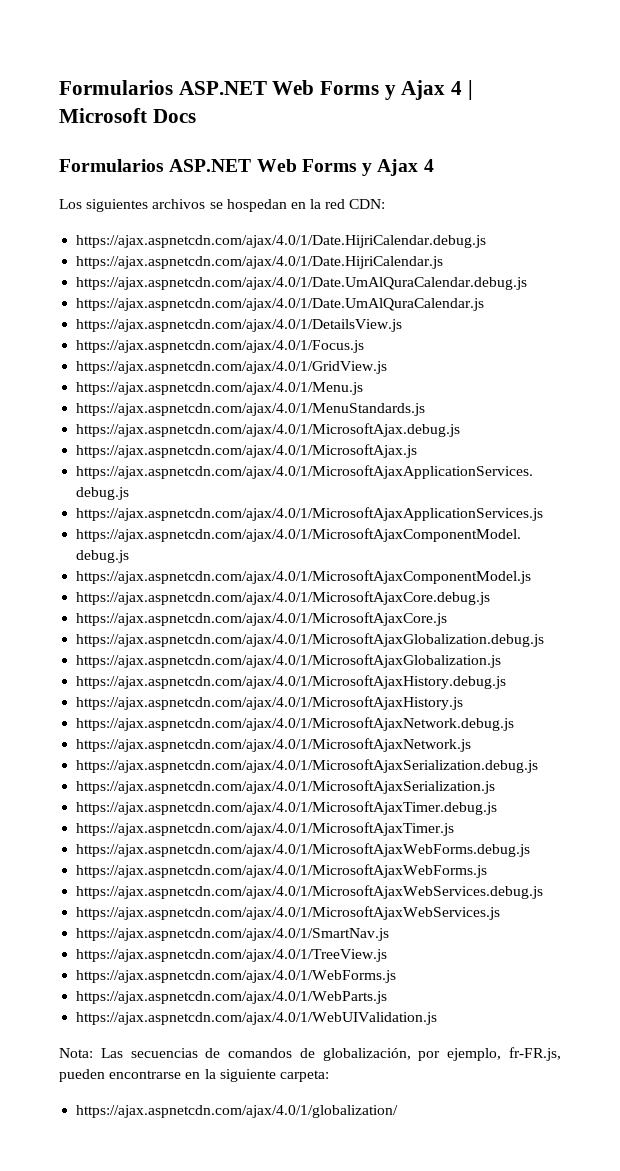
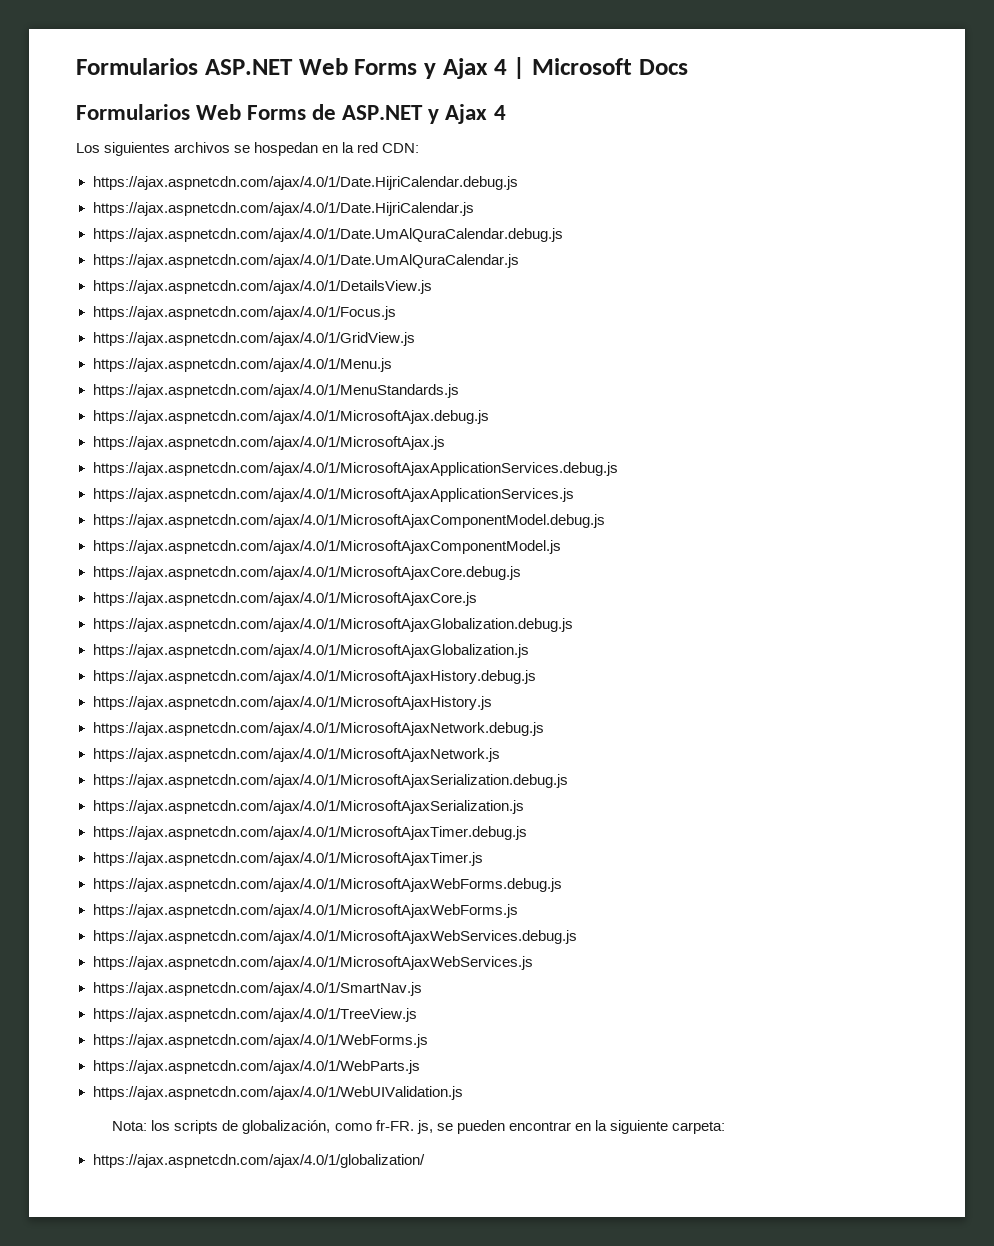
  Formularios ASP.NET Web Forms y Ajax 4 | Microsoft Docs
- Formularios ASP.NET Web Forms y Ajax 4
+ Formularios Web Forms de ASP.NET y Ajax 4
- Nota: Las secuencias de comandos de globalización, por ejemplo, fr-FR.js, pueden encontrarse en la siguiente carpeta:
+ Nota: los scripts de globalización, como fr-FR. js, se pueden encontrar en la siguiente carpeta:

